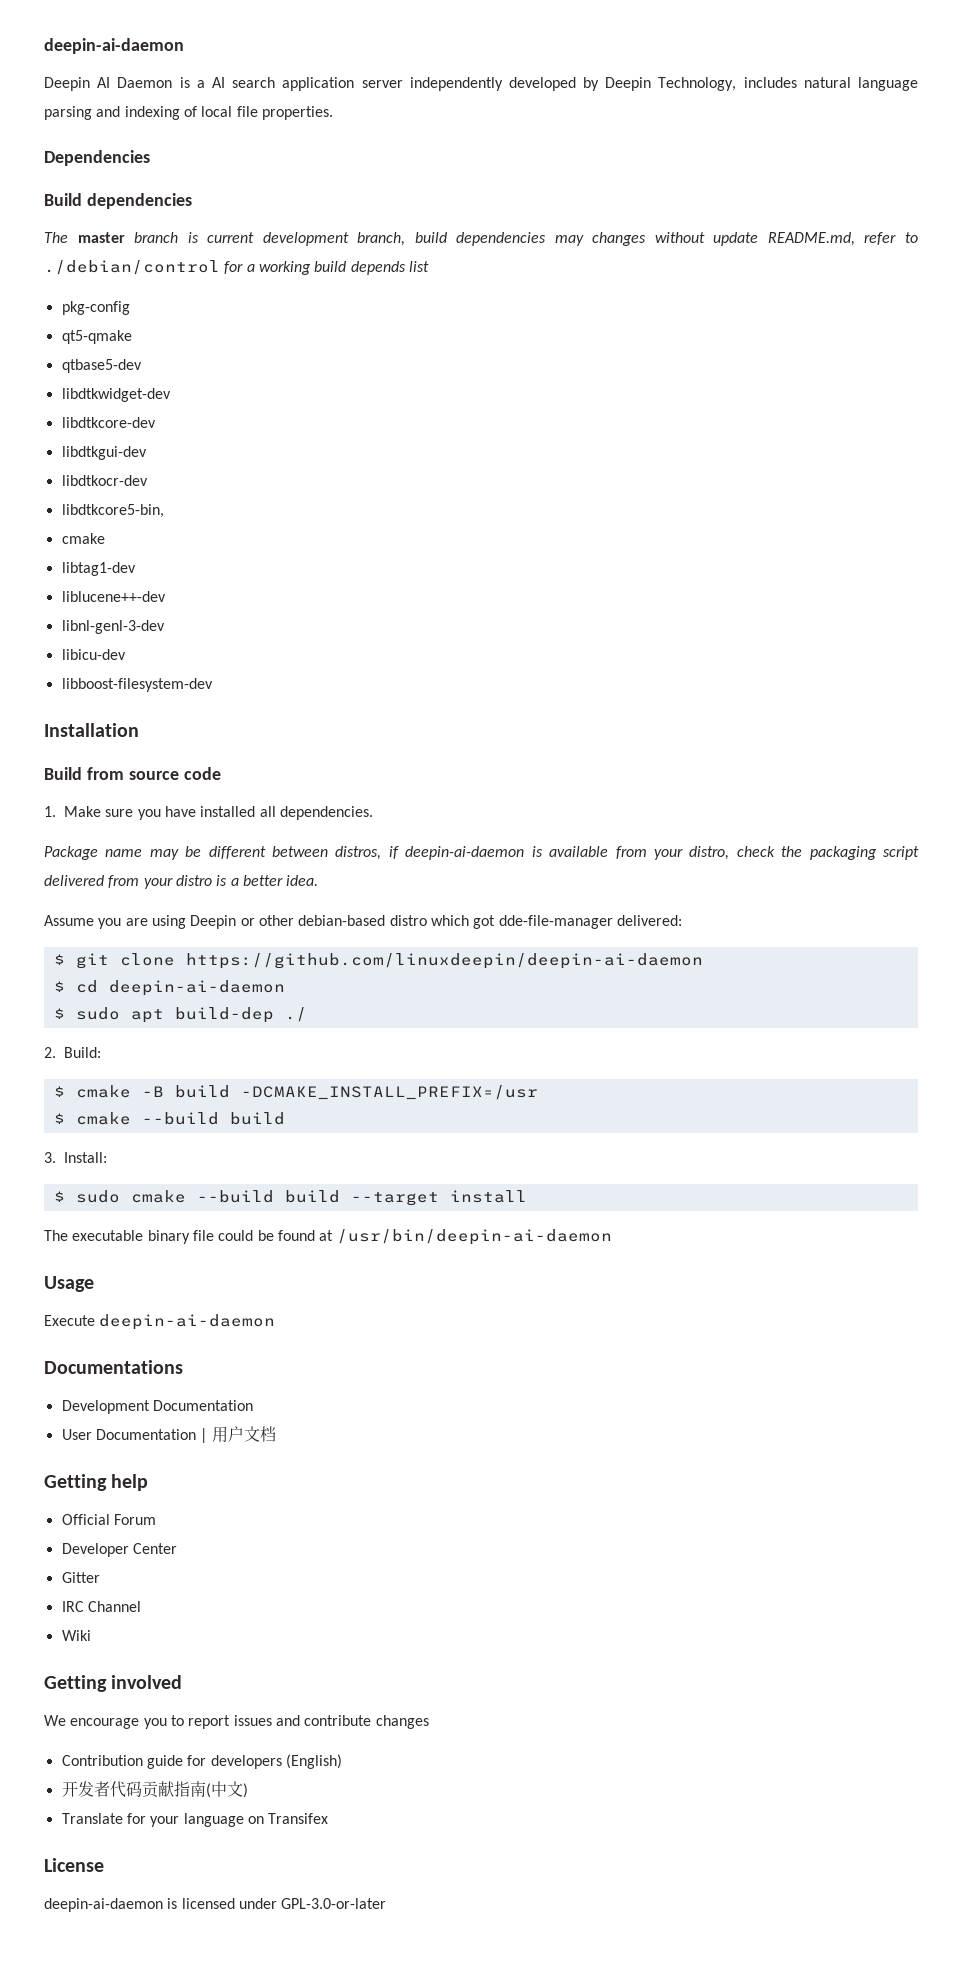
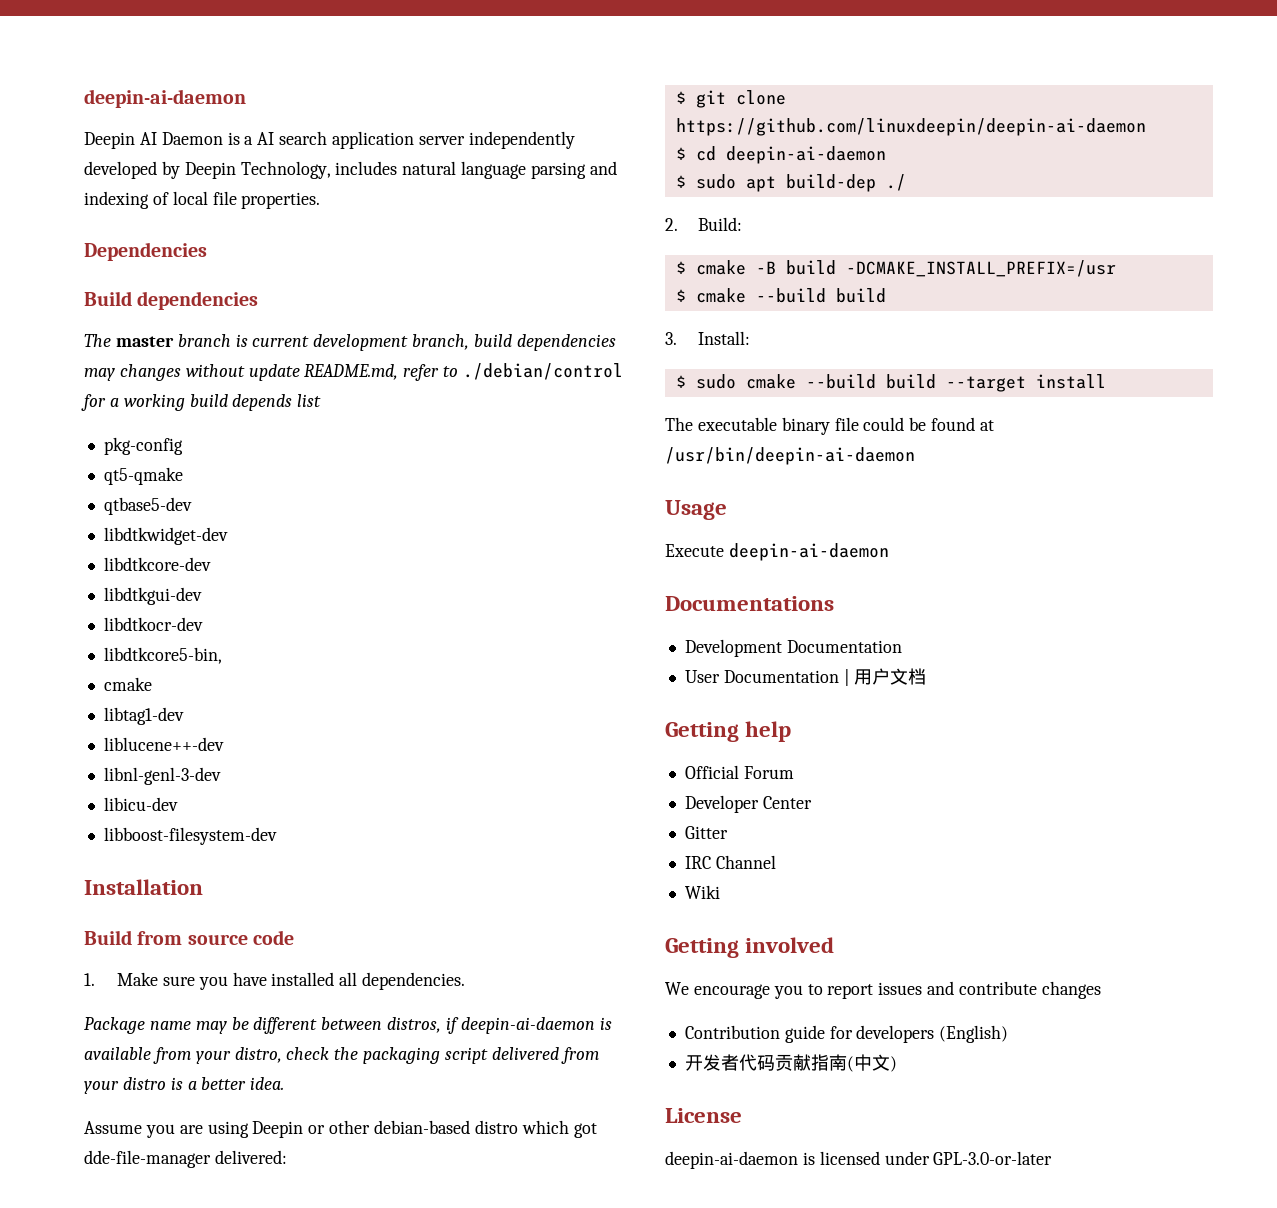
- Translate for your language on Transifex

